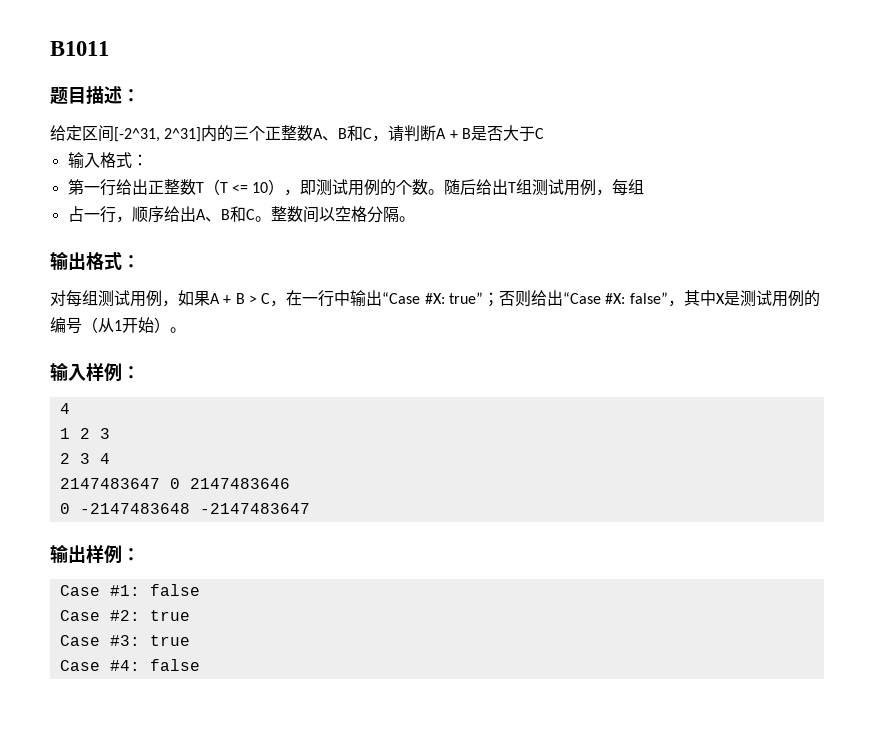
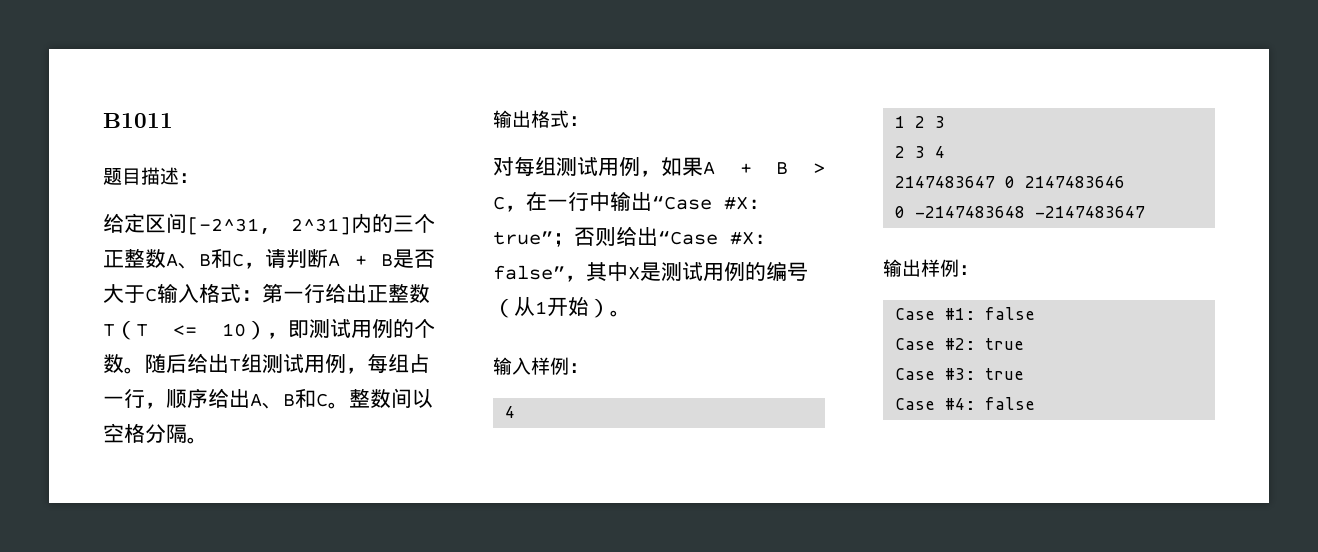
- 给定区间[-2^31, 2^31]内的三个正整数A、B和C，请判断A + B是否大于C
- 输入格式：
- 第一行给出正整数T（T <= 10），即测试用例的个数。
+ 给定区间[-2^31, 2^31]内的三个正整数A、B和C，请判断A + B是否大于C输入格式：第一行给出正整数T（T <= 10），即测试用例的个数。
- 随后给出T组测试用例，每组
- 占一行，顺序给出A、B和C。
+ 随后给出T组测试用例，每组占一行，顺序给出A、B和C。

